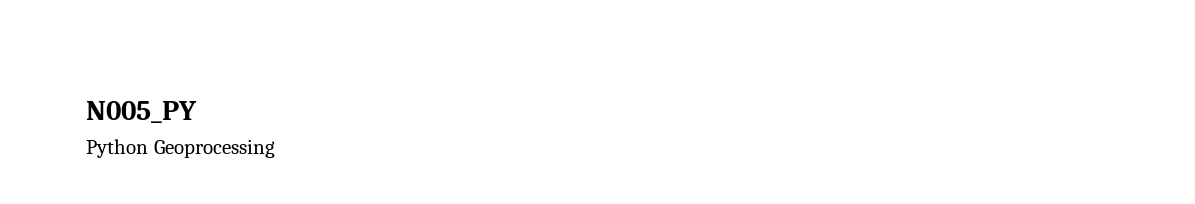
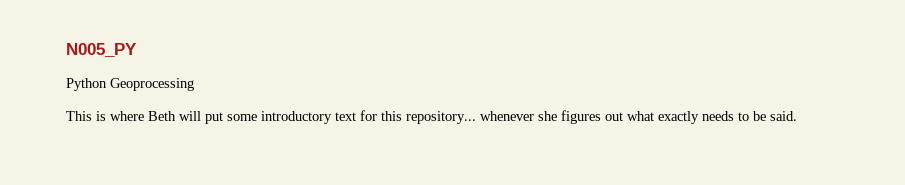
+ This is where Beth will put some introductory text for this repository... whenever she figures out what exactly needs to be said.

